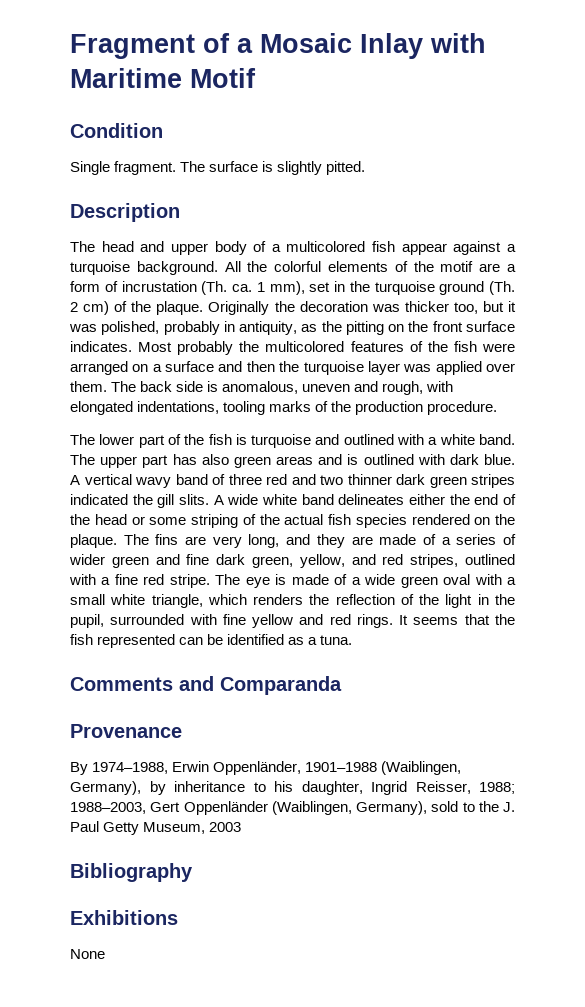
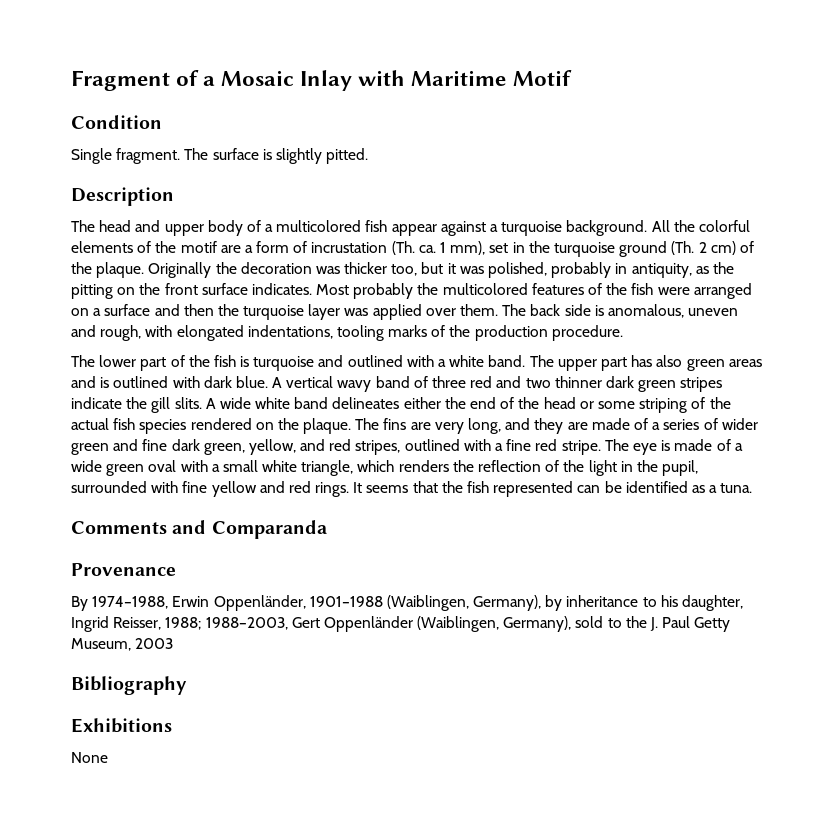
- A vertical wavy band of three red and two thinner dark green stripes indicated the gill slits.
+ A vertical wavy band of three red and two thinner dark green stripes indicate the gill slits.

